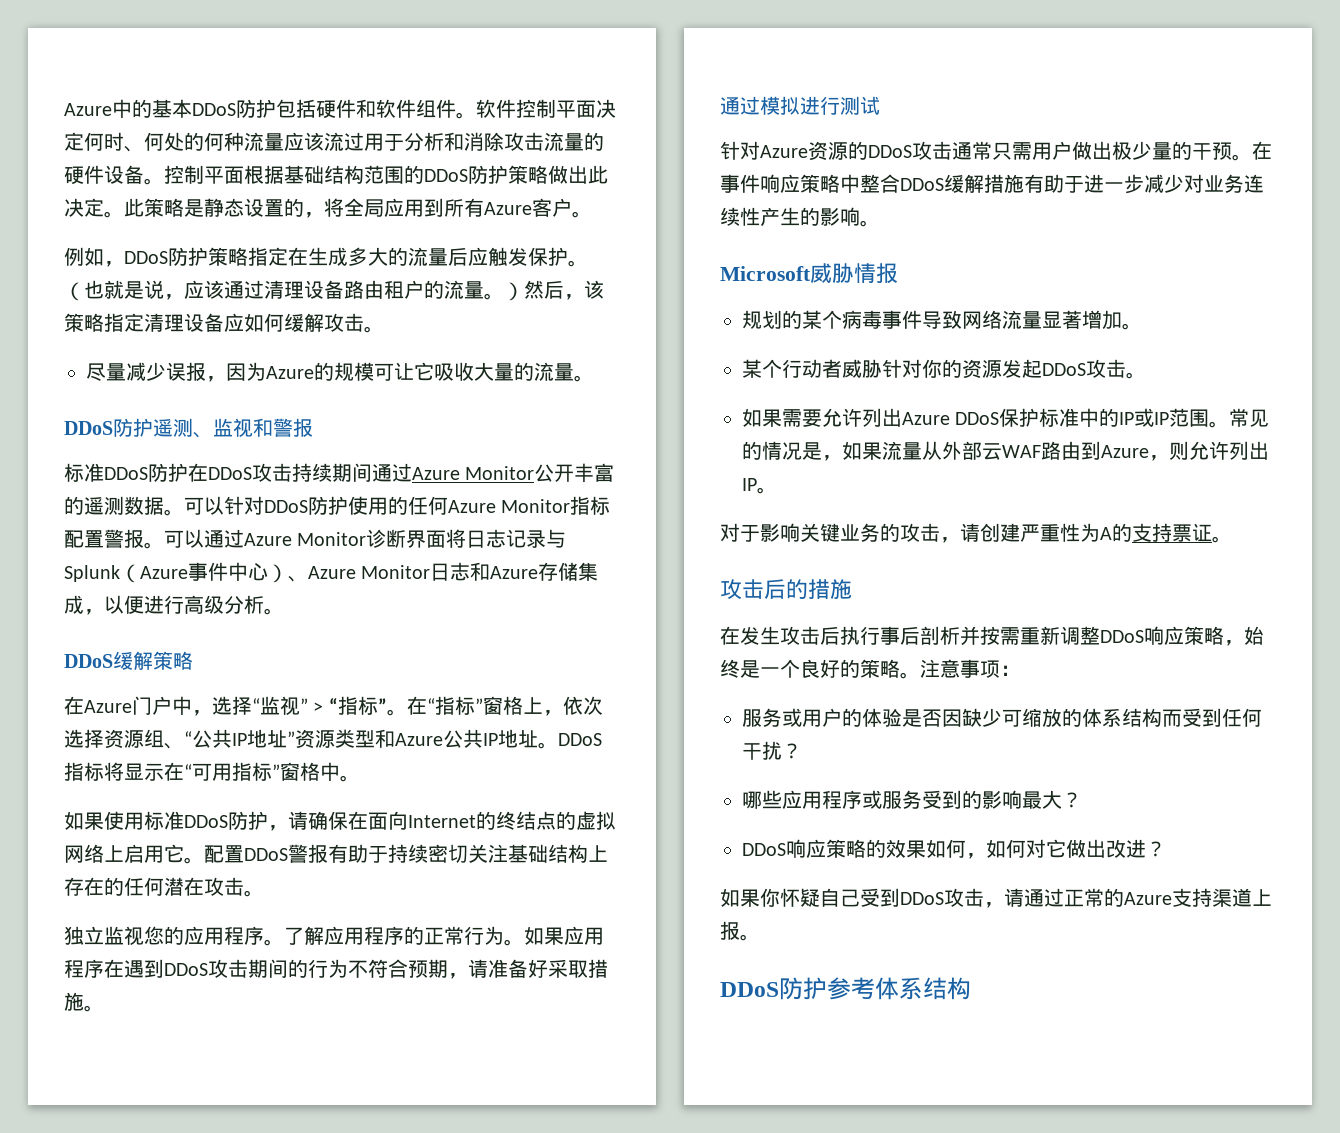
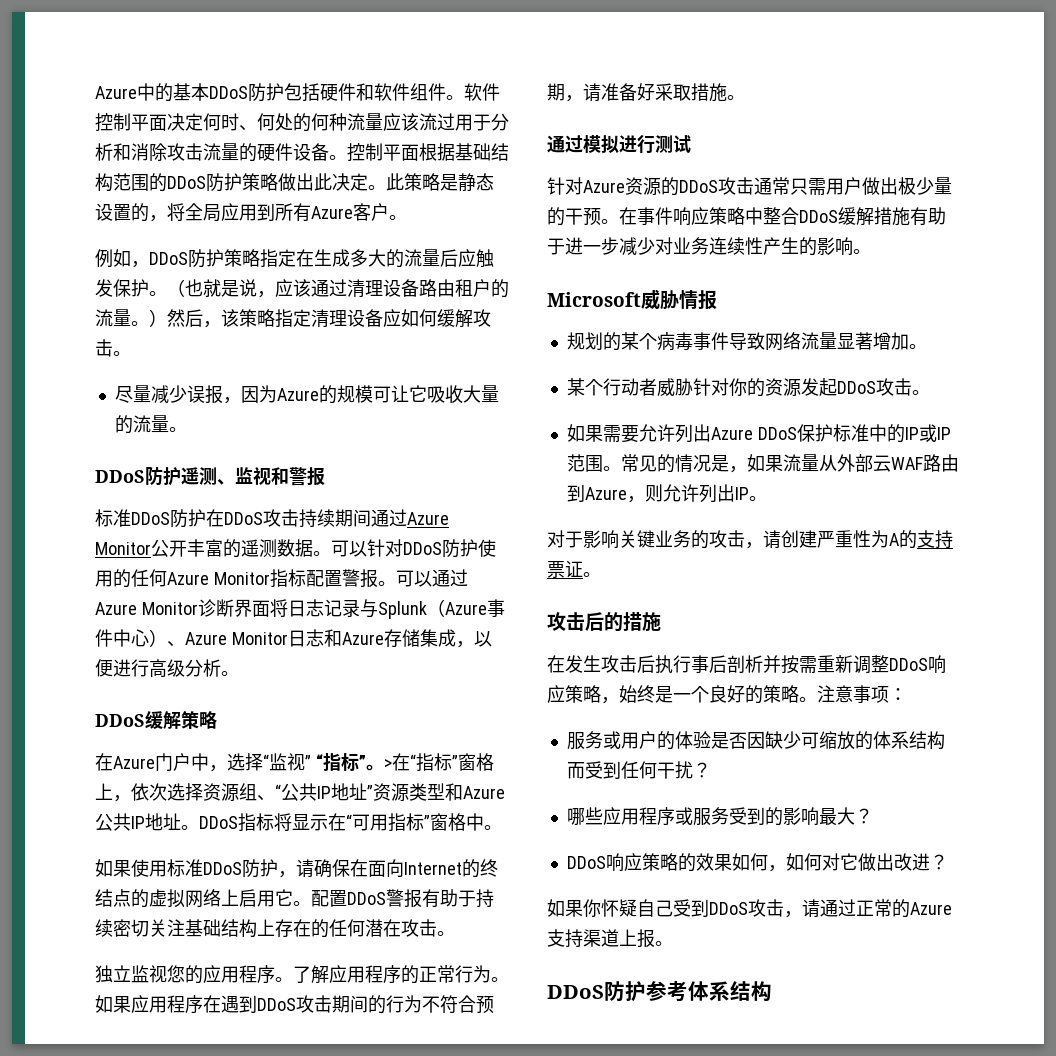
- 在Azure门户中，选择“监视” > “指标”。
+ 在Azure门户中，选择“监视” “指标”。
- 在“指标”窗格上，依次选择资源组、“公共IP地址”资源类型和Azure公共IP地址。
+ >在“指标”窗格上，依次选择资源组、“公共IP地址”资源类型和Azure公共IP地址。

